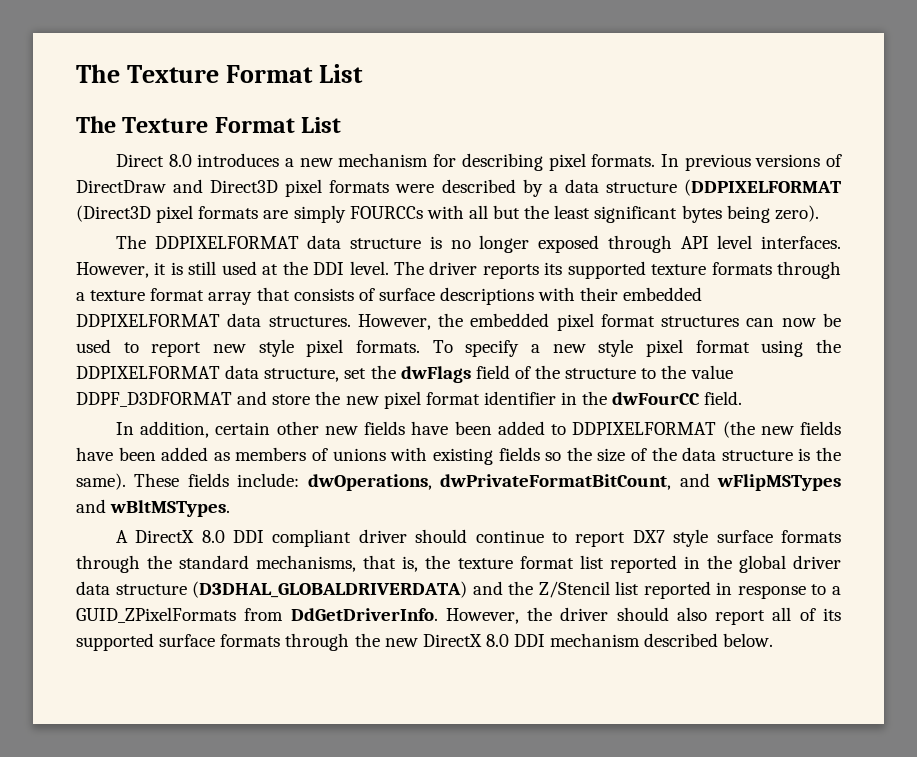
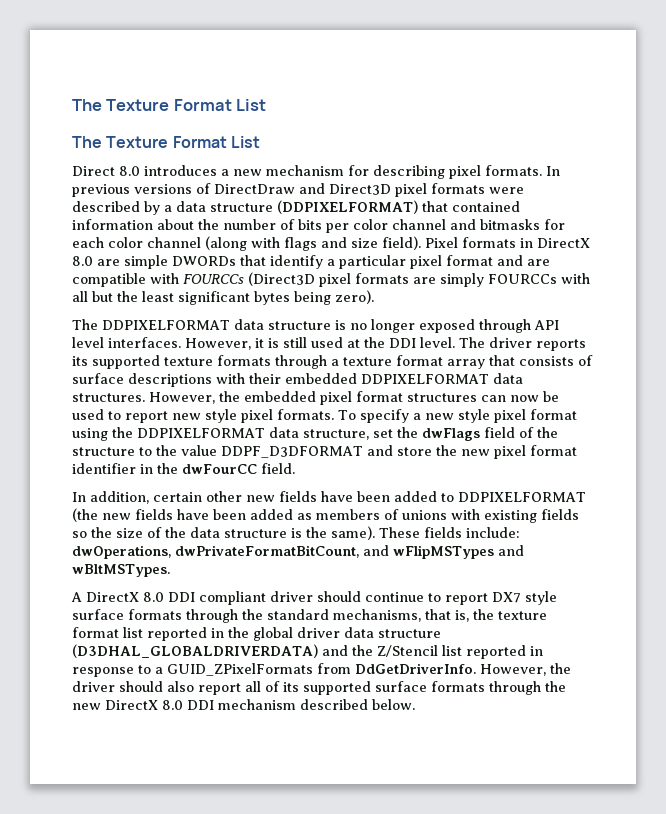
- In previous versions of DirectDraw and Direct3D pixel formats were described by a data structure (DDPIXELFORMAT (Direct3D pixel formats are simply FOURCCs with all but the least significant bytes being zero).
+ In previous versions of DirectDraw and Direct3D pixel formats were described by a data structure (DDPIXELFORMAT) that contained information about the number of bits per color channel and bitmasks for each color channel (along with flags and size field). Pixel formats in DirectX 8.0 are simple DWORDs that identify a particular pixel format and are compatible with FOURCCs (Direct3D pixel formats are simply FOURCCs with all but the least significant bytes being zero).

